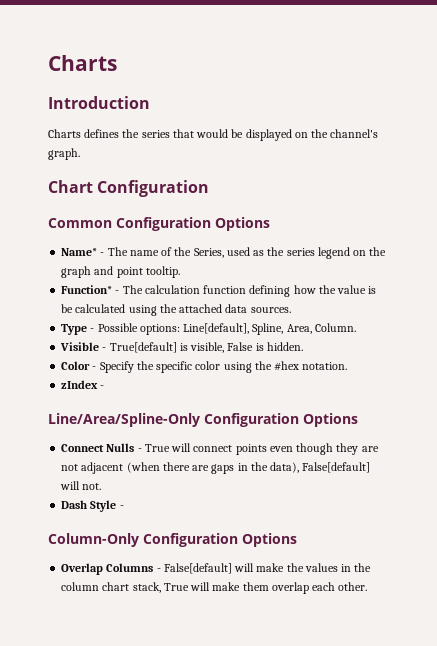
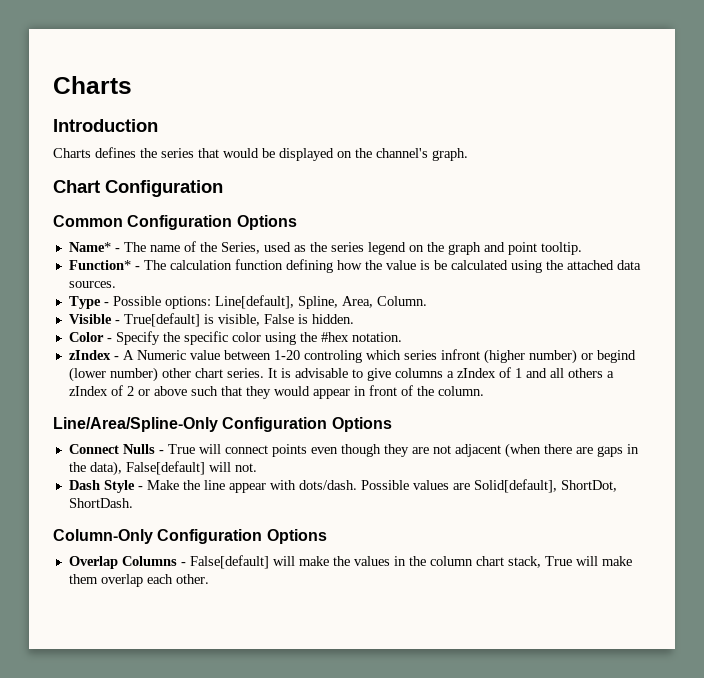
- zIndex -
+ zIndex - A Numeric value between 1-20 controling which series infront (higher number) or begind (lower number) other chart series. It is advisable to give columns a zIndex of 1 and all others a zIndex of 2 or above such that they would appear in front of the column.
- Dash Style -
+ Dash Style - Make the line appear with dots/dash. Possible values are Solid[default], ShortDot, ShortDash.

